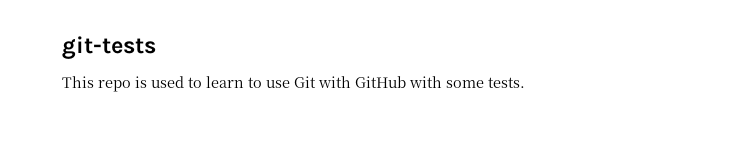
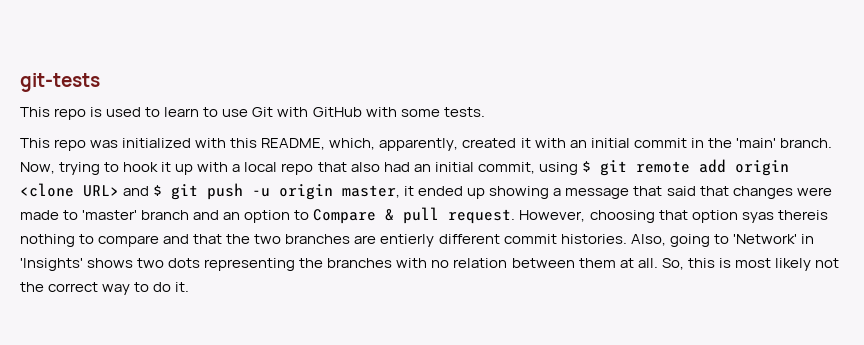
+ This repo was initialized with this README, which, apparently, created it with an initial commit in the 'main' branch. Now, trying to hook it up with a local repo that also had an initial commit, using $ git remote add origin <clone URL> and $ git push -u origin master, it ended up showing a message that said that changes were made to 'master' branch and an option to Compare & pull request. However, choosing that option syas thereis nothing to compare and that the two branches are entierly different commit histories. Also, going to 'Network' in 'Insights' shows two dots representing the branches with no relation between them at all. So, this is most likely not the correct way to do it.

